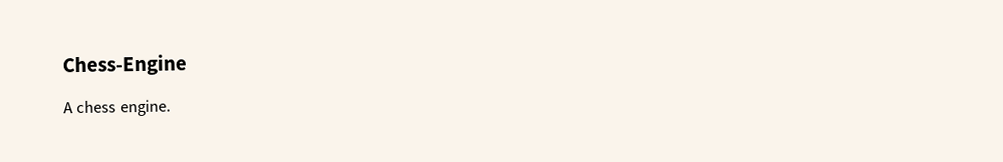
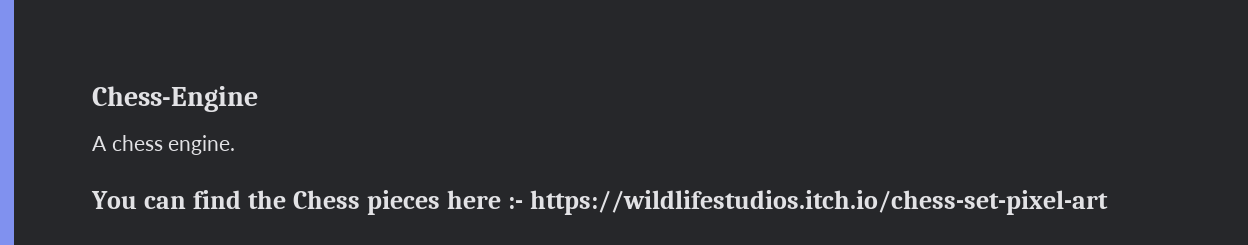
+ You can find the Chess pieces here :- https://wildlifestudios.itch.io/chess-set-pixel-art

